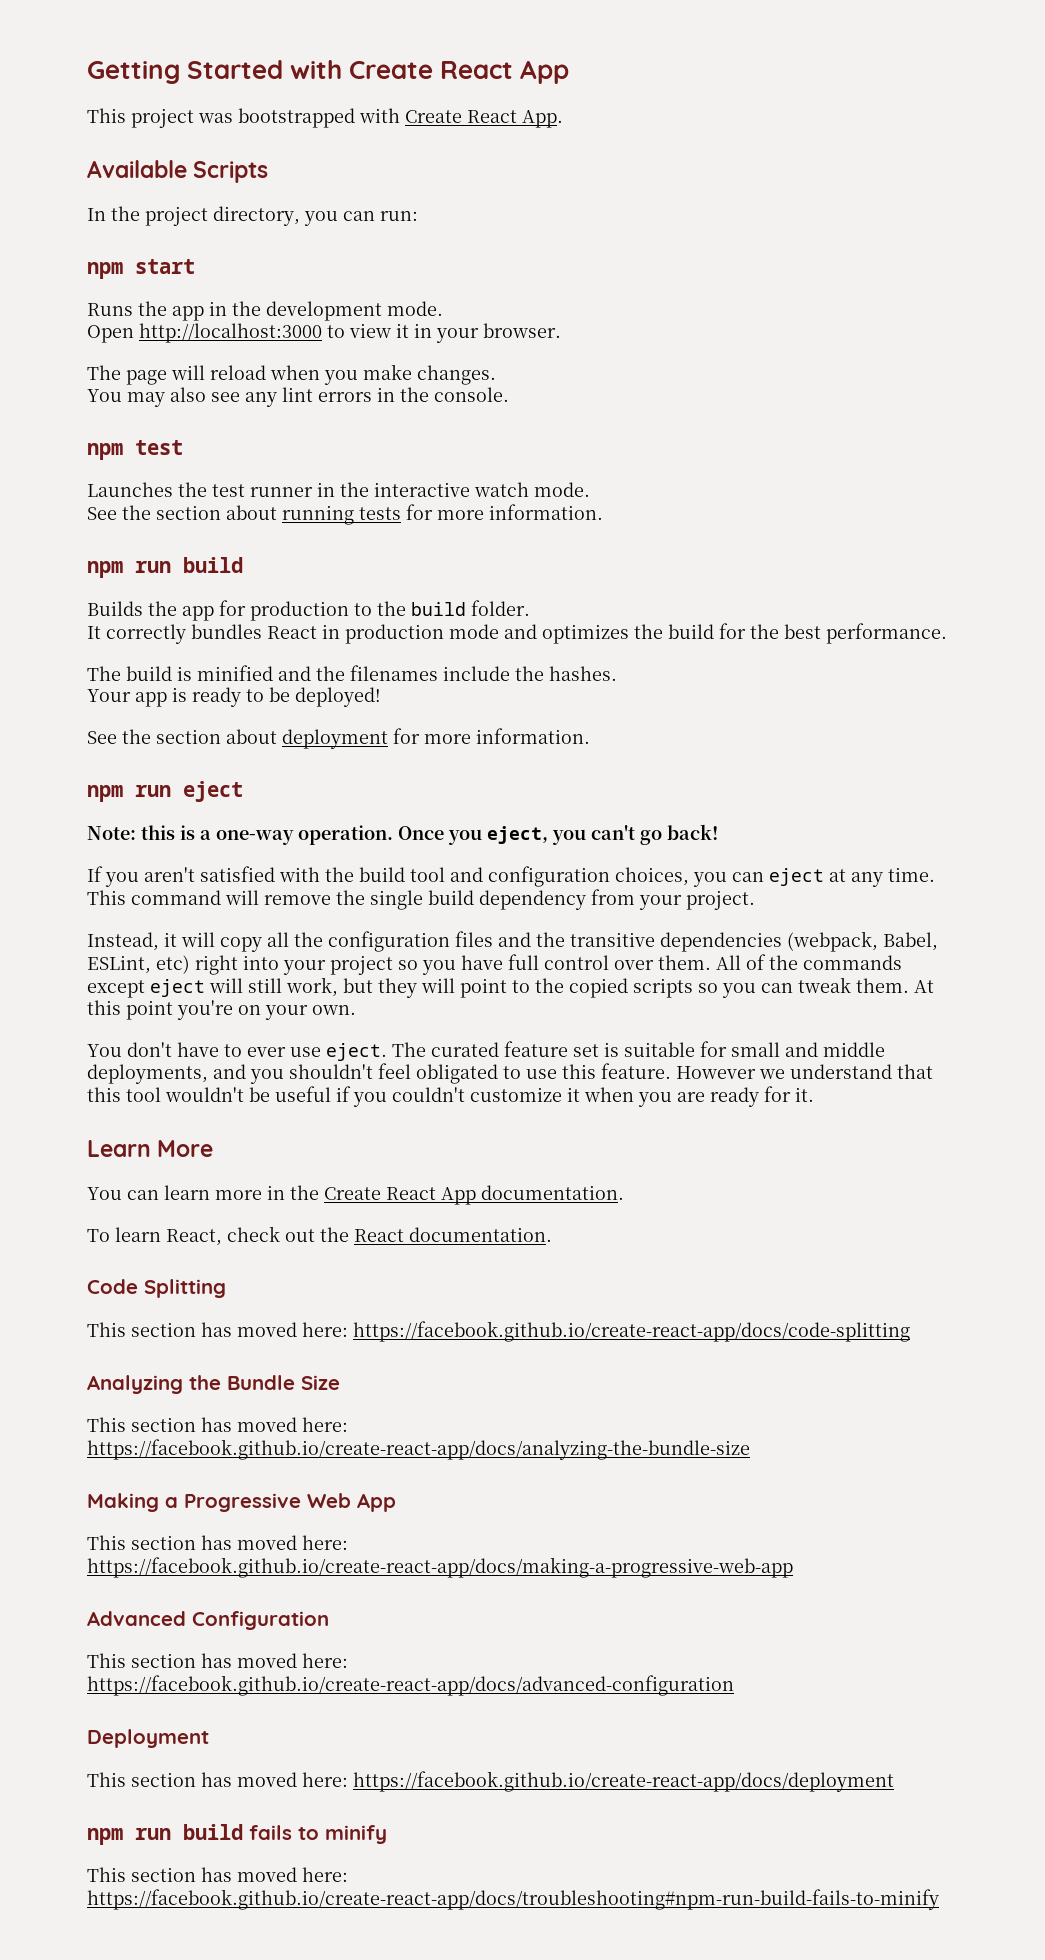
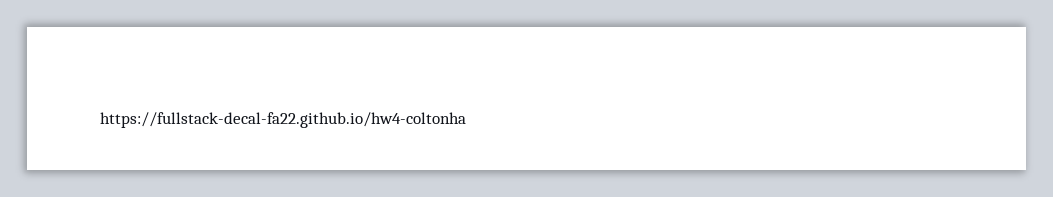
- Getting Started with Create React App
- This project was bootstrapped with Create React App.
- Available Scripts
- In the project directory, you can run:
- npm start
- Runs the app in the development mode.
- Open http://localhost:3000 to view it in your browser.
- The page will reload when you make changes.
- You may also see any lint errors in the console.
- npm test
- Launches the test runner in the interactive watch mode.
- See the section about running tests for more information.
- npm run build
- Builds the app for production to the build folder.
- It correctly bundles React in production mode and optimizes the build for the best performance.
- The build is minified and the filenames include the hashes.
- Your app is ready to be deployed!
- See the section about deployment for more information.
- npm run eject
- Note: this is a one-way operation. Once you eject, you can't go back!
- If you aren't satisfied with the build tool and configuration choices, you can eject at any time. This command will remove the single build dependency from your project.
- Instead, it will copy all the configuration files and the transitive dependencies (webpack, Babel, ESLint, etc) right into your project so you have full control over them. All of the commands except eject will still work, but they will point to the copied scripts so you can tweak them. At this point you're on your own.
- You don't have to ever use eject. The curated feature set is suitable for small and middle deployments, and you shouldn't feel obligated to use this feature. However we understand that this tool wouldn't be useful if you couldn't customize it when you are ready for it.
- Learn More
- You can learn more in the Create React App documentation.
- To learn React, check out the React documentation.
- Code Splitting
- This section has moved here: https://facebook.github.io/create-react-app/docs/code-splitting
- Analyzing the Bundle Size
- This section has moved here: https://facebook.github.io/create-react-app/docs/analyzing-the-bundle-size
- Making a Progressive Web App
- This section has moved here: https://facebook.github.io/create-react-app/docs/making-a-progressive-web-app
- Advanced Configuration
- This section has moved here: https://facebook.github.io/create-react-app/docs/advanced-configuration
- Deployment
- This section has moved here: https://facebook.github.io/create-react-app/docs/deployment
- npm run build fails to minify
- This section has moved here: https://facebook.github.io/create-react-app/docs/troubleshooting#npm-run-build-fails-to-minify
+ https://fullstack-decal-fa22.github.io/hw4-coltonha

